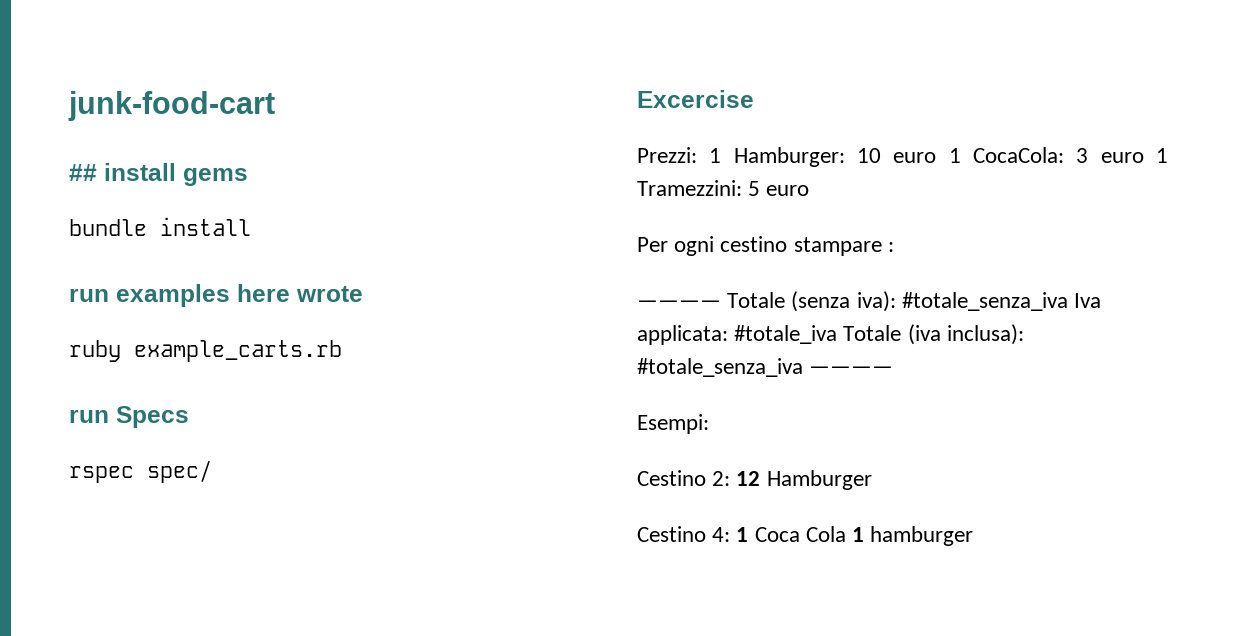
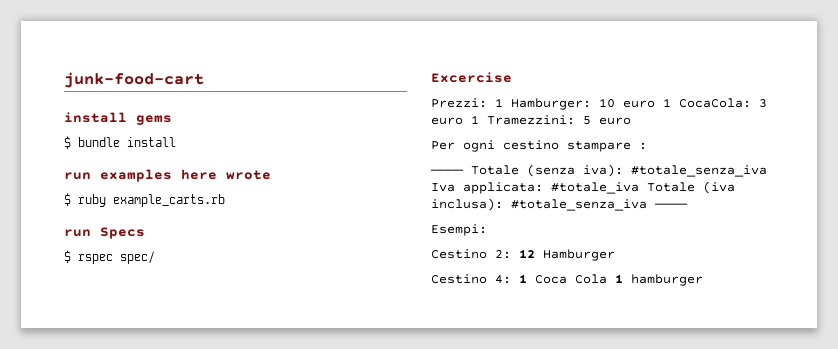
- ## install gems
+ install gems
- bundle install
+ $ bundle install
- ruby example_carts.rb
+ $ ruby example_carts.rb
- rspec spec/
+ $ rspec spec/

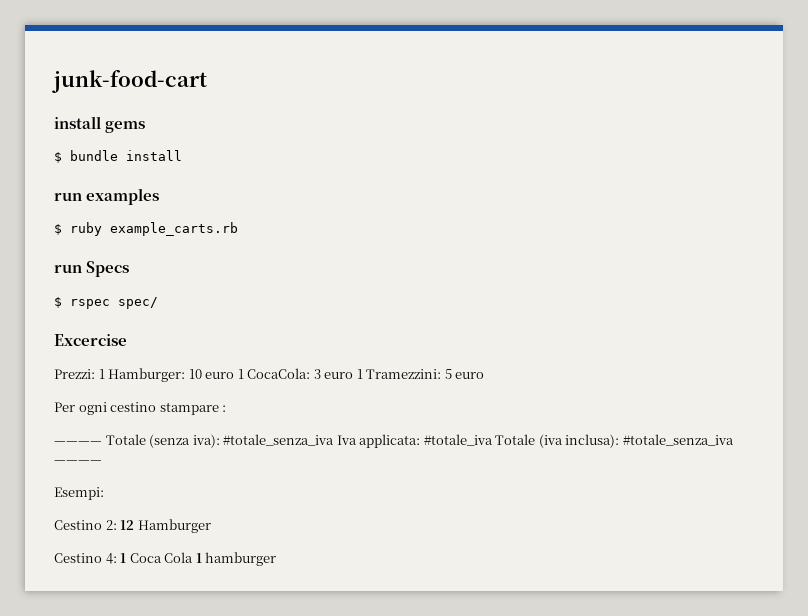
- run examples here wrote
+ run examples

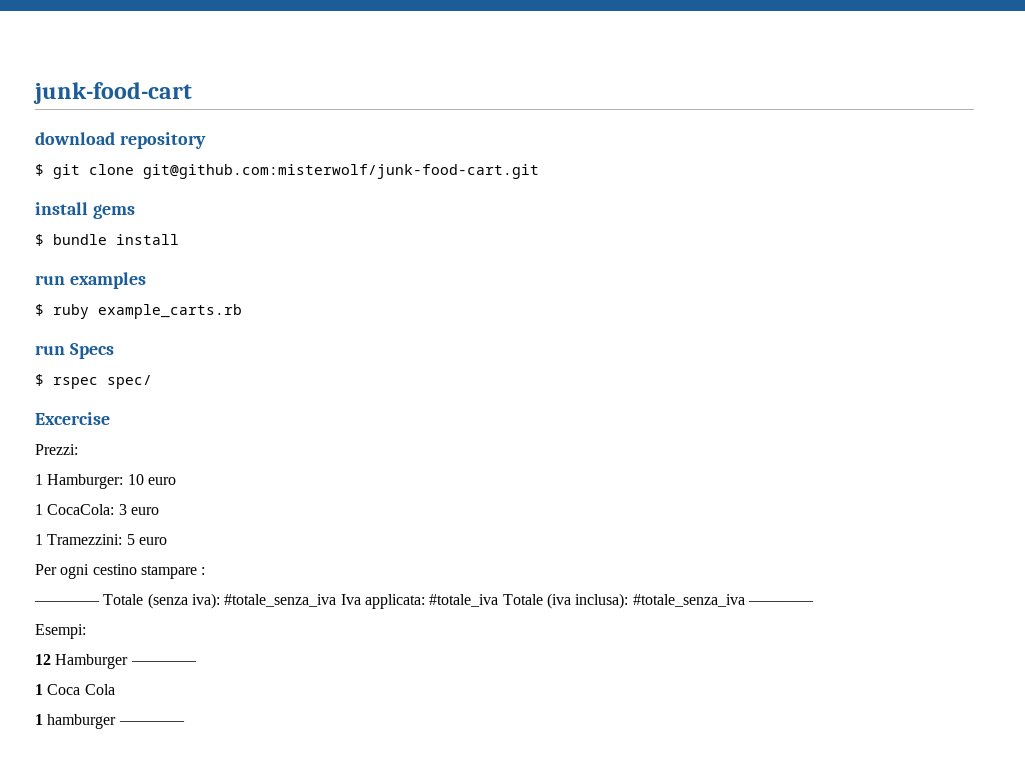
+ download repository
+ $ git clone git@github.com:misterwolf/junk-food-cart.git
- Prezzi: 1 Hamburger: 10 euro 1 CocaCola: 3 euro 1 Tramezzini: 5 euro
+ Prezzi:
+ 1 Hamburger: 10 euro
+ 1 CocaCola: 3 euro
+ 1 Tramezzini: 5 euro
- Cestino 2: 12 Hamburger
- Cestino 4: 1 Coca Cola 1 hamburger
+ 12 Hamburger ————
+ 1 Coca Cola
+ 1 hamburger ————

